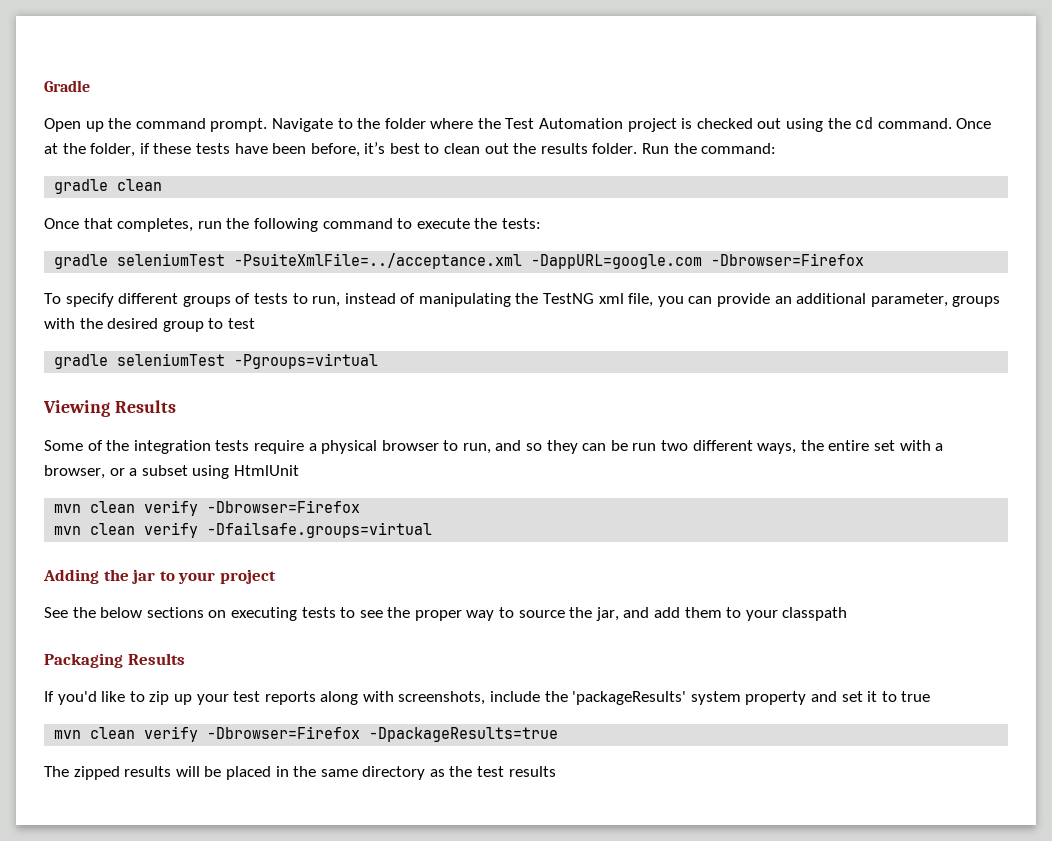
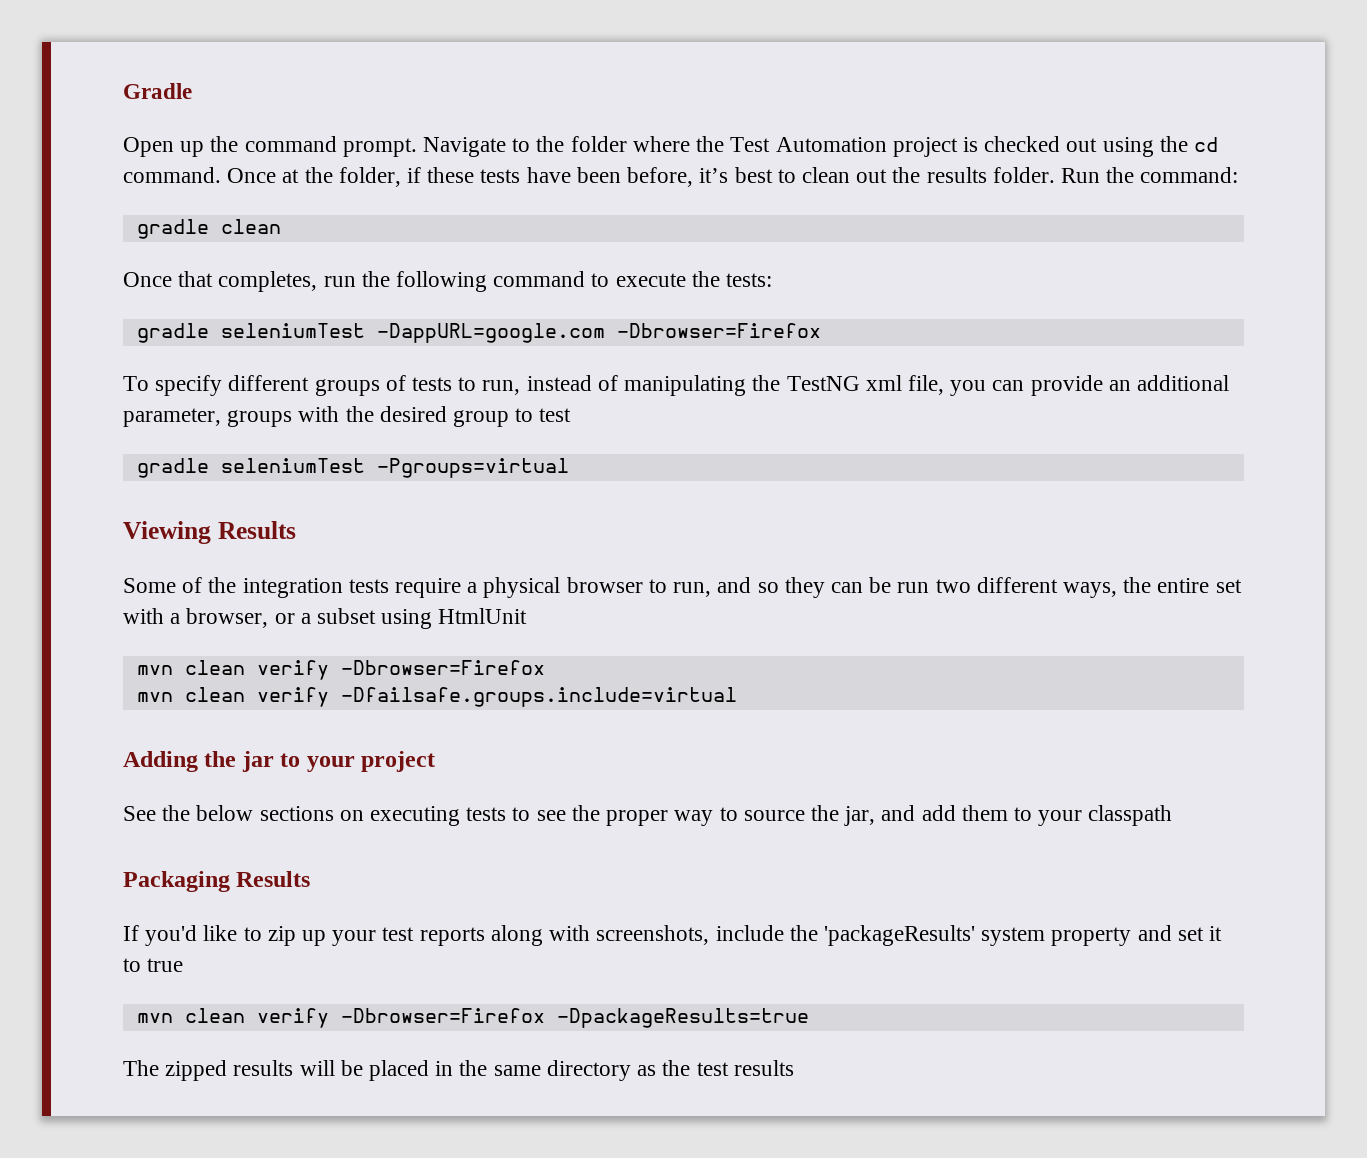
- gradle seleniumTest -PsuiteXmlFile=../acceptance.xml -DappURL=google.com -Dbrowser=Firefox
+ gradle seleniumTest -DappURL=google.com -Dbrowser=Firefox
- mvn clean verify -Dfailsafe.groups=virtual
+ mvn clean verify -Dfailsafe.groups.include=virtual

